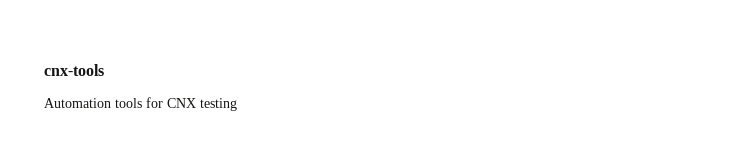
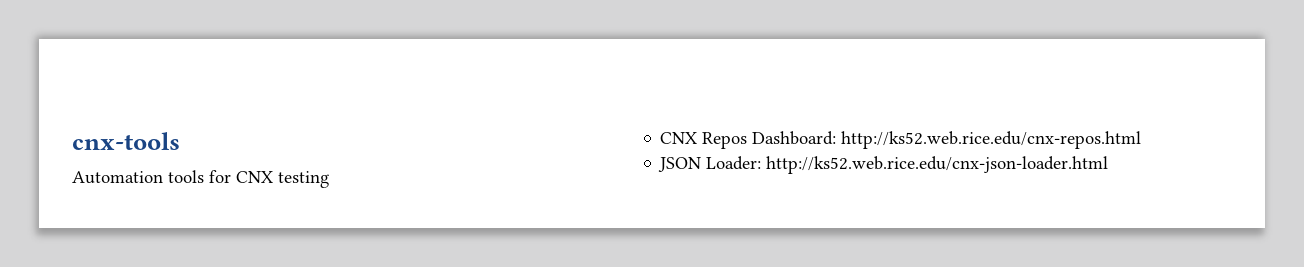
+ CNX Repos Dashboard: http://ks52.web.rice.edu/cnx-repos.html
+ JSON Loader: http://ks52.web.rice.edu/cnx-json-loader.html

